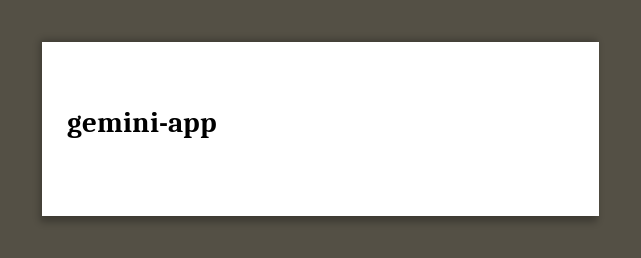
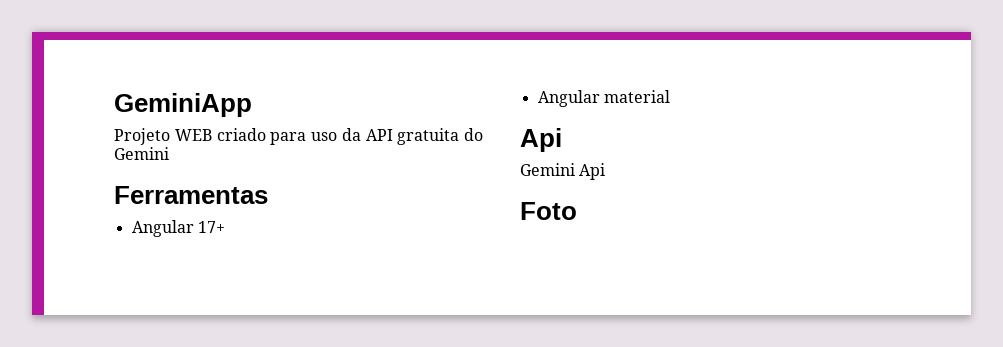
- gemini-app
+ GeminiApp
+ Projeto WEB criado para uso da API gratuita do Gemini
+ Ferramentas
+ Angular 17+
+ Angular material
+ Api
+ Gemini Api
+ Foto

